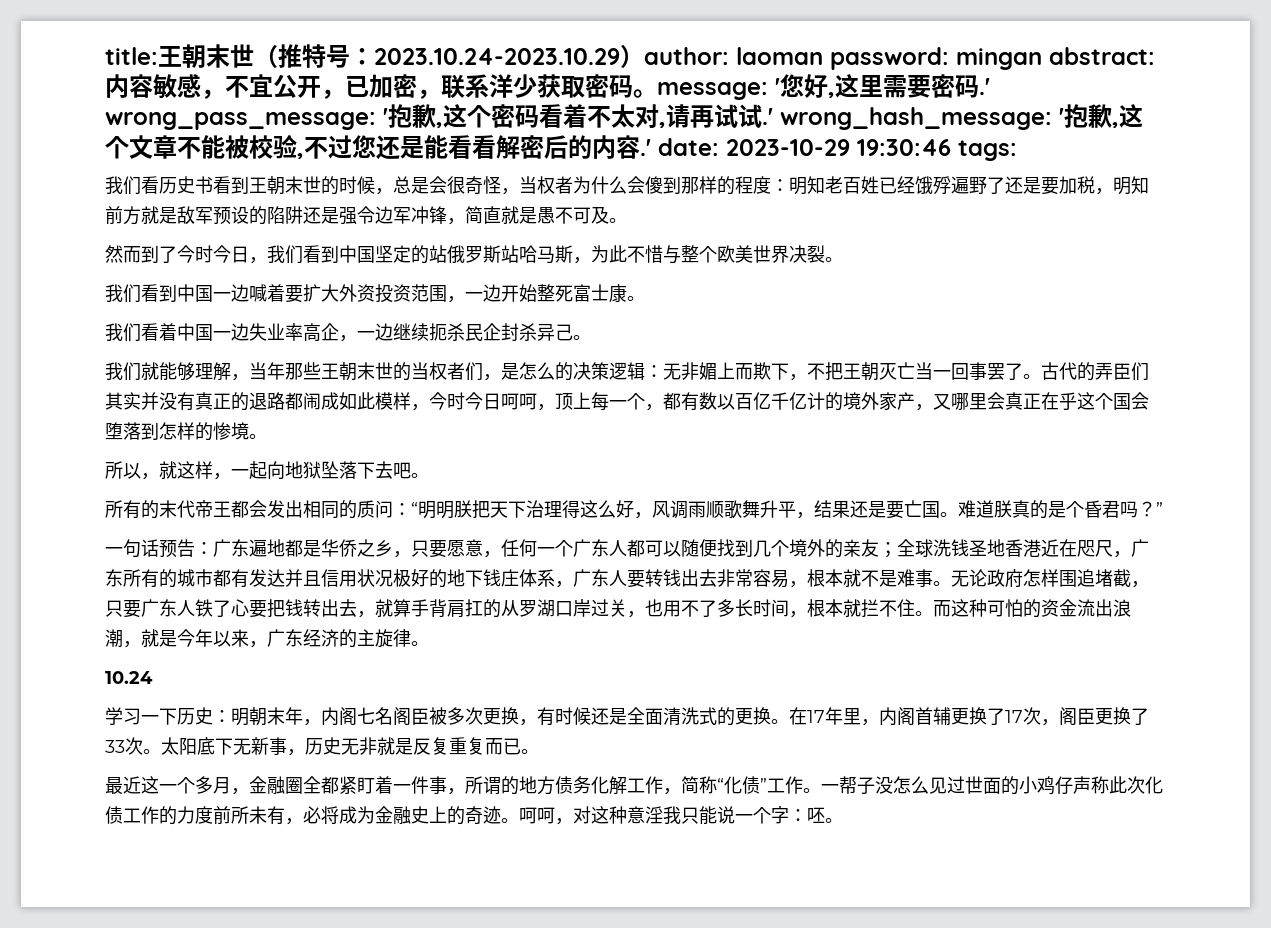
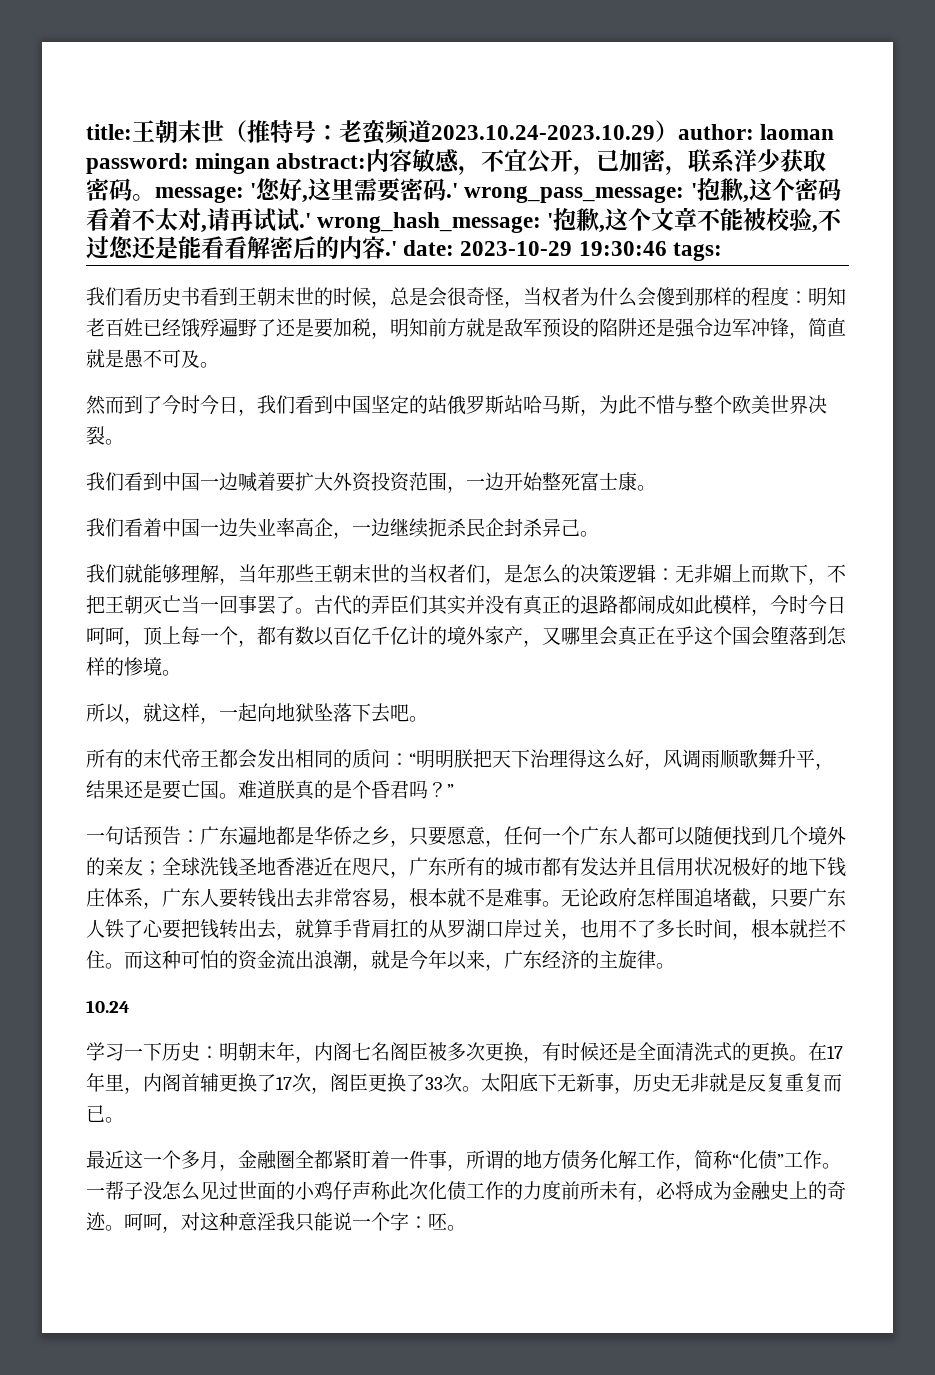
- 2023.10.24-2023.10.29）author:
+ 老蛮频道2023.10.24-2023.10.29）author:

